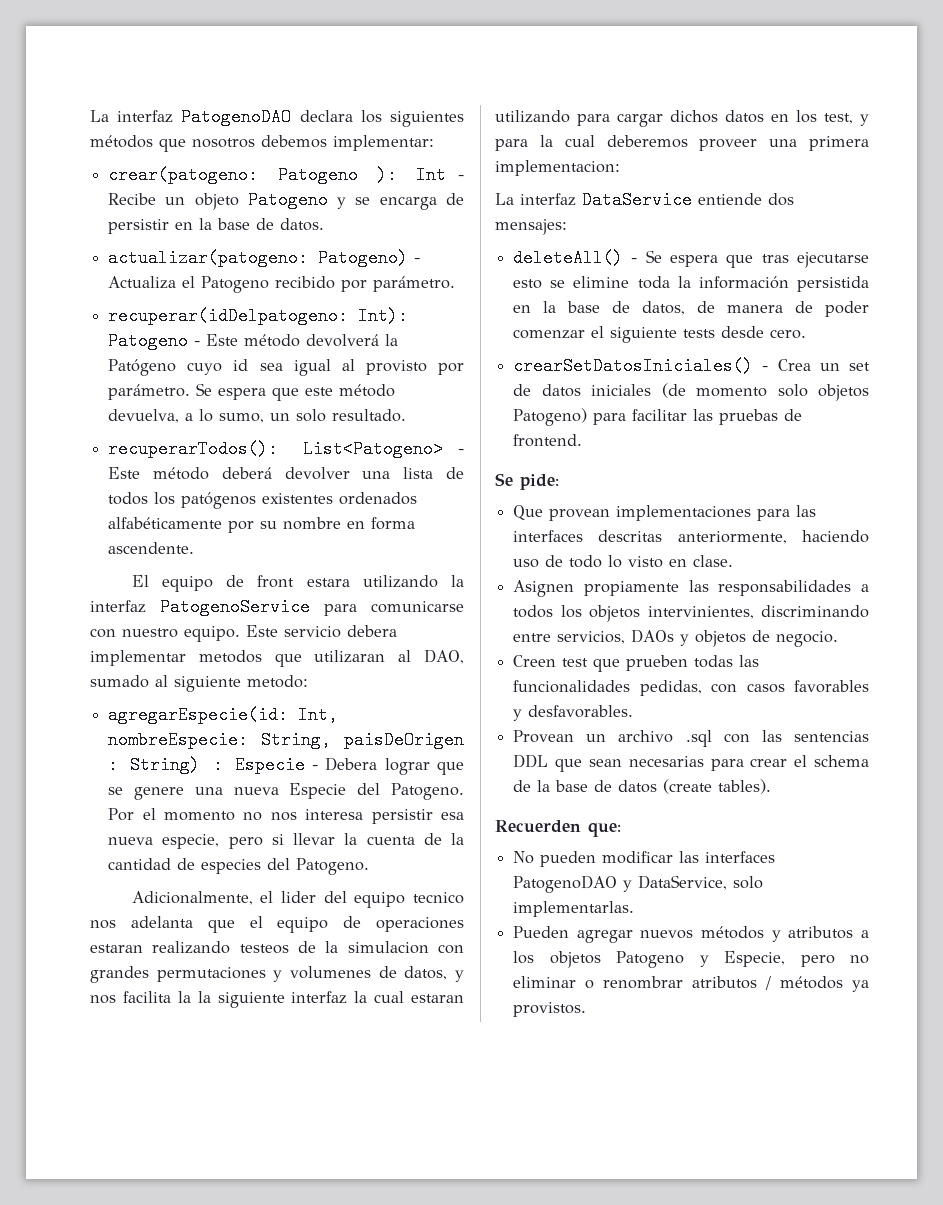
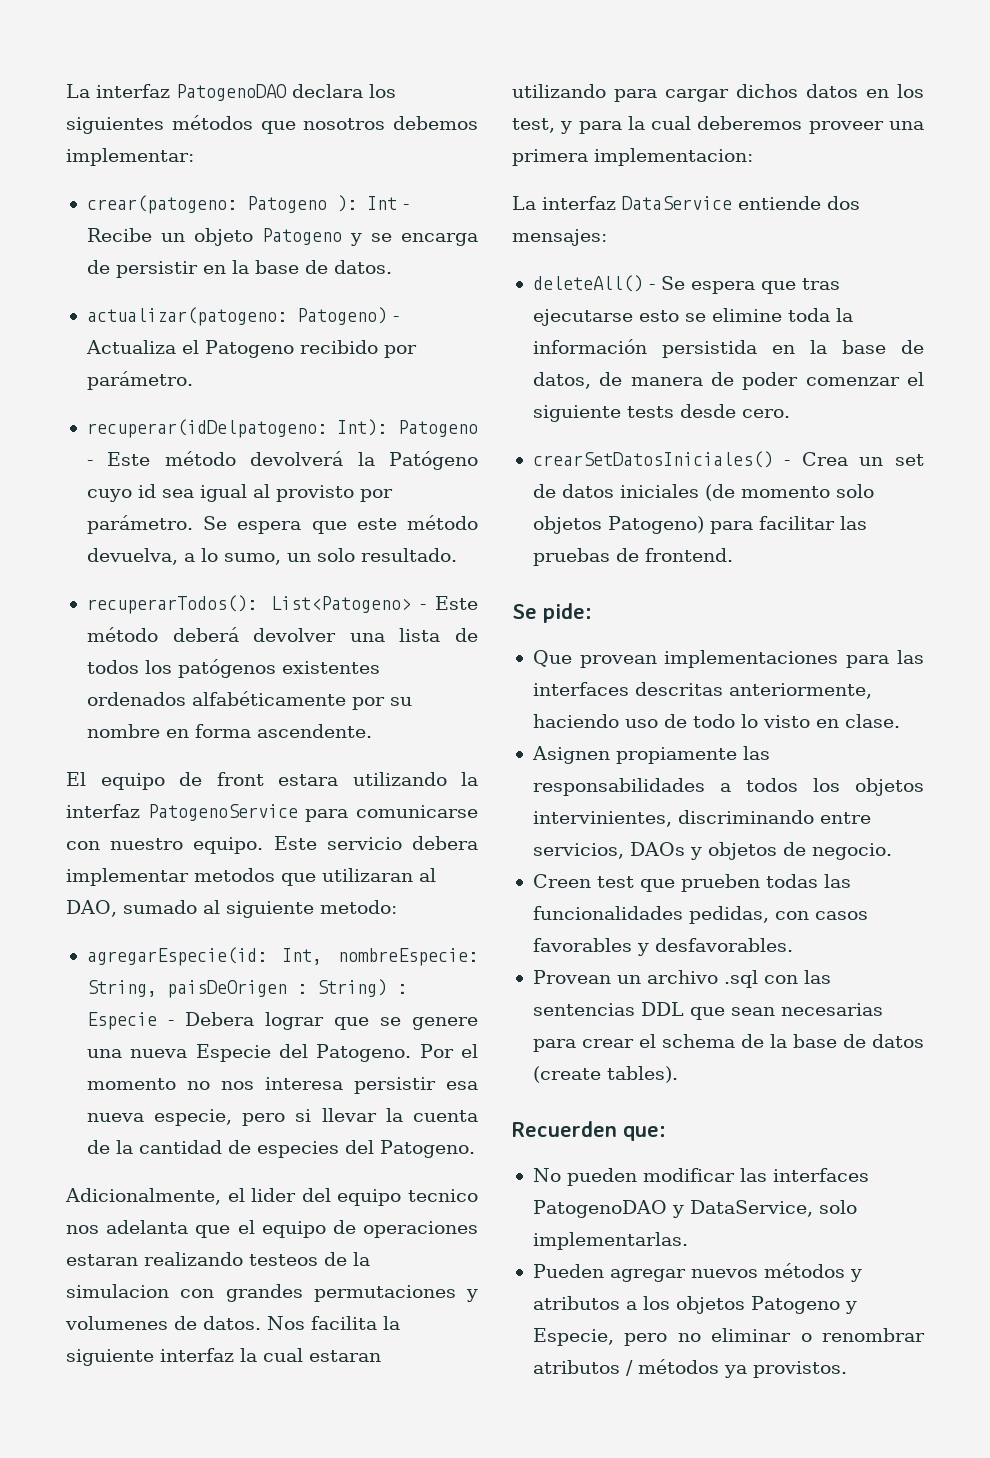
- Adicionalmente, el lider del equipo tecnico nos adelanta que el equipo de operaciones estaran realizando testeos de la simulacion con grandes permutaciones y volumenes de datos, y nos facilita la la siguiente interfaz la cual estaran utilizando para cargar dichos datos en los test, y para la cual deberemos proveer una primera implementacion:
+ Adicionalmente, el lider del equipo tecnico nos adelanta que el equipo de operaciones estaran realizando testeos de la simulacion con grandes permutaciones y volumenes de datos. Nos facilita la siguiente interfaz la cual estaran utilizando para cargar dichos datos en los test, y para la cual deberemos proveer una primera implementacion:

